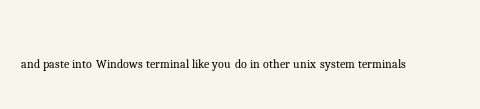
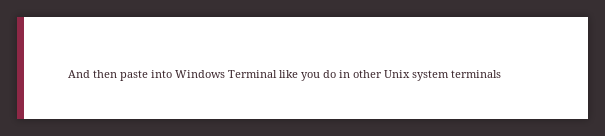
- and paste into Windows terminal like you do in other unix system terminals
+ And then paste into Windows Terminal like you do in other Unix system terminals

